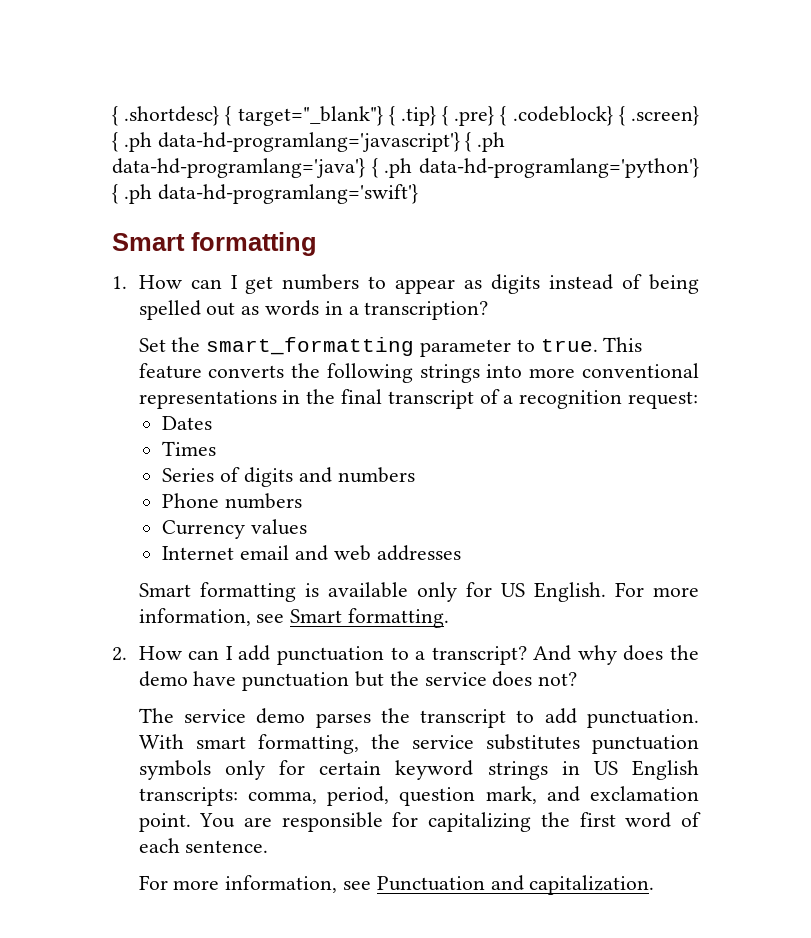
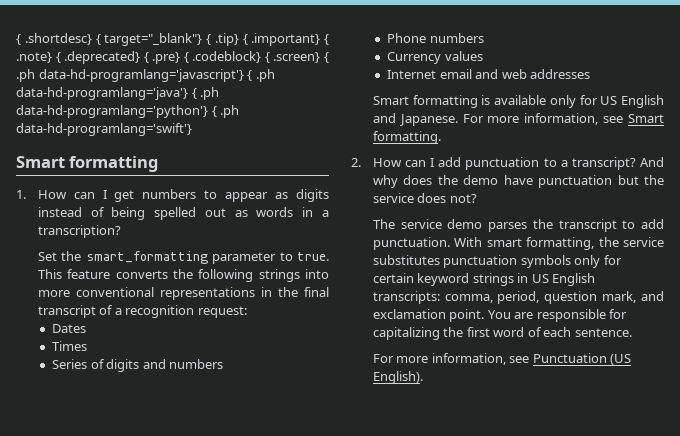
- { .shortdesc} { target="_blank"} { .tip} { .pre} { .codeblock} { .screen} { .ph data-hd-programlang='javascript'} { .ph data-hd-programlang='java'} { .ph data-hd-programlang='python'} { .ph data-hd-programlang='swift'}
+ { .shortdesc} { target="_blank"} { .tip} { .important} { .note} { .deprecated} { .pre} { .codeblock} { .screen} { .ph data-hd-programlang='javascript'} { .ph data-hd-programlang='java'} { .ph data-hd-programlang='python'} { .ph data-hd-programlang='swift'}
- Smart formatting is available only for US English.
+ Smart formatting is available only for US English and Japanese.
- For more information, see Punctuation and capitalization.
+ For more information, see Punctuation (US English).

